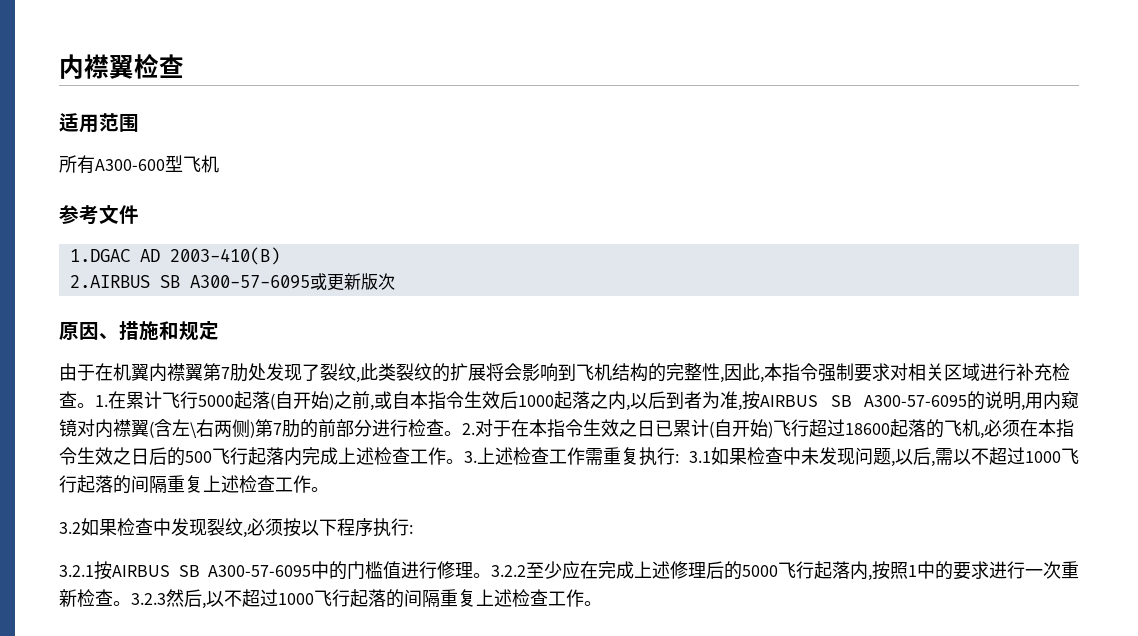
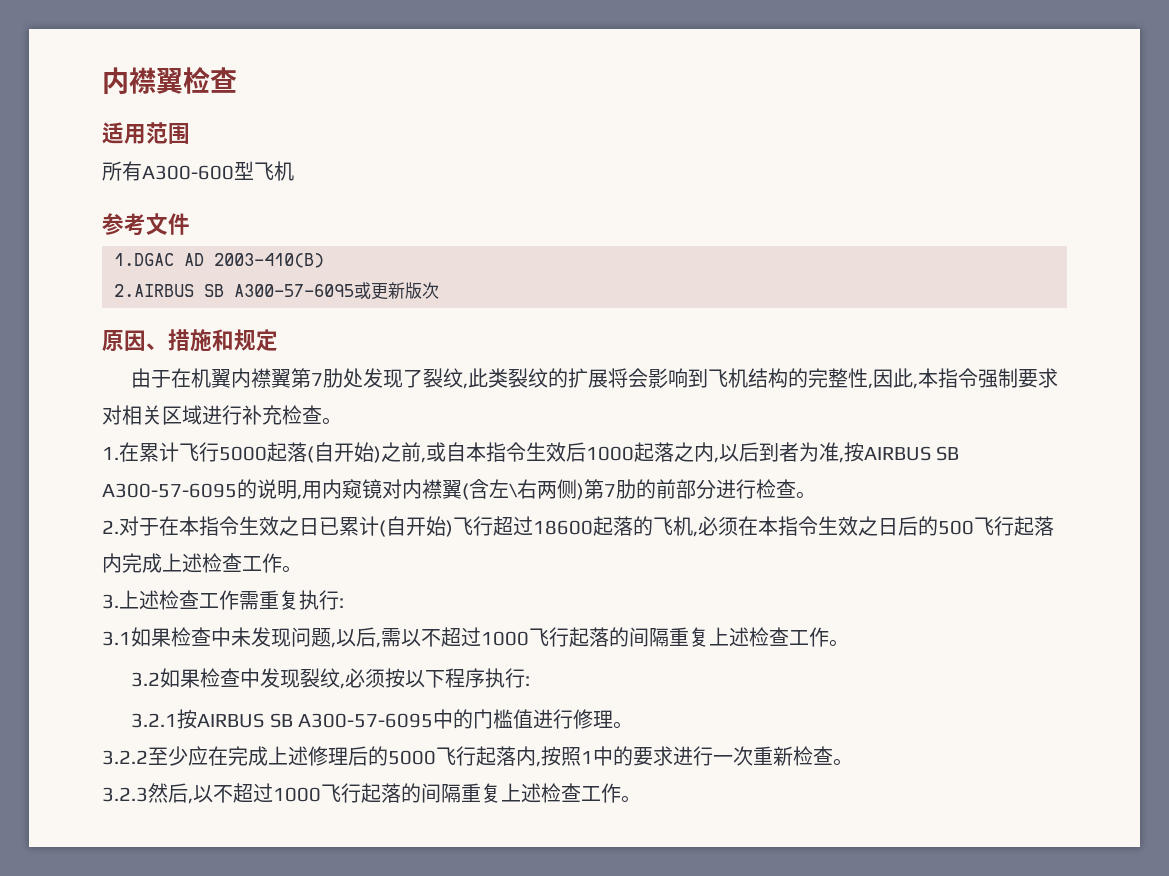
- 由于在机翼内襟翼第7肋处发现了裂纹,此类裂纹的扩展将会影响到飞机结构的完整性,因此,本指令强制要求对相关区域进行补充检查。1.在累计飞行5000起落(自开始)之前,或自本指令生效后1000起落之内,以后到者为准,按AIRBUS SB A300-57-6095的说明,用内窥镜对内襟翼(含左\右两侧)第7肋的前部分进行检查。2.对于在本指令生效之日已累计(自开始)飞行超过18600起落的飞机,必须在本指令生效之日后的500飞行起落内完成上述检查工作。3.上述检查工作需重复执行: 3.1如果检查中未发现问题,以后,需以不超过1000飞行起落的间隔重复上述检查工作。
+ 由于在机翼内襟翼第7肋处发现了裂纹,此类裂纹的扩展将会影响到飞机结构的完整性,因此,本指令强制要求对相关区域进行补充检查。
+ 1.在累计飞行5000起落(自开始)之前,或自本指令生效后1000起落之内,以后到者为准,按AIRBUS SB A300-57-6095的说明,用内窥镜对内襟翼(含左\右两侧)第7肋的前部分进行检查。
+ 2.对于在本指令生效之日已累计(自开始)飞行超过18600起落的飞机,必须在本指令生效之日后的500飞行起落内完成上述检查工作。
+ 3.上述检查工作需重复执行:
+ 3.1如果检查中未发现问题,以后,需以不超过1000飞行起落的间隔重复上述检查工作。
- 3.2.1按AIRBUS SB A300-57-6095中的门槛值进行修理。3.2.2至少应在完成上述修理后的5000飞行起落内,按照1中的要求进行一次重新检查。3.2.3然后,以不超过1000飞行起落的间隔重复上述检查工作。
+ 3.2.1按AIRBUS SB A300-57-6095中的门槛值进行修理。
+ 3.2.2至少应在完成上述修理后的5000飞行起落内,按照1中的要求进行一次重新检查。
+ 3.2.3然后,以不超过1000飞行起落的间隔重复上述检查工作。

